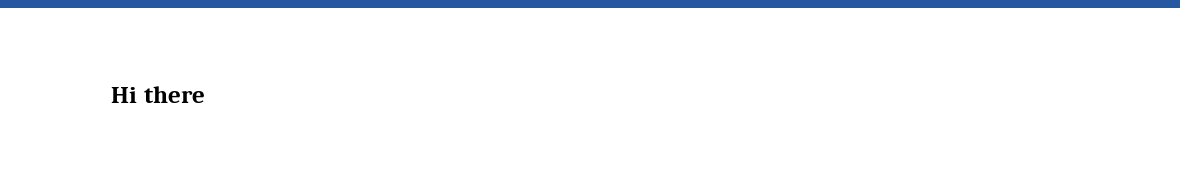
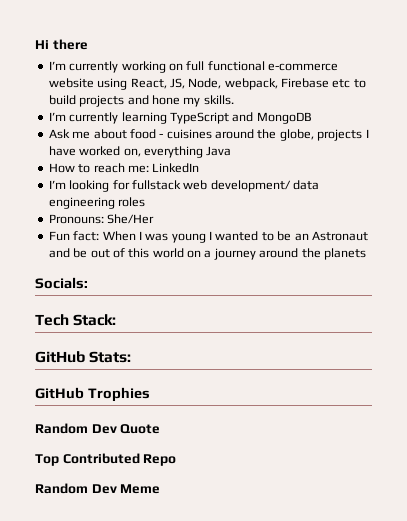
+ I’m currently working on full functional e-commerce website using React, JS, Node, webpack, Firebase etc to build projects and hone my skills.
+ I’m currently learning TypeScript and MongoDB
+ Ask me about food - cuisines around the globe, projects I have worked on, everything Java
+ How to reach me: LinkedIn
+ I’m looking for fullstack web development/ data engineering roles
+ Pronouns: She/Her
+ Fun fact: When I was young I wanted to be an Astronaut and be out of this world on a journey around the planets
+ Socials:
+ Tech Stack:
+ GitHub Stats:
+ GitHub Trophies
+ Random Dev Quote
+ Top Contributed Repo
+ Random Dev Meme

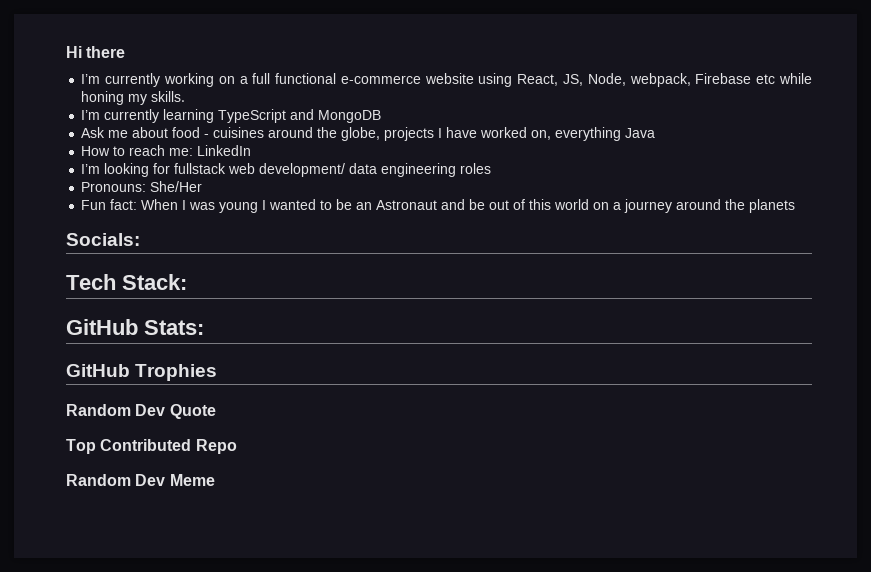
- I’m currently working on full functional e-commerce website using React, JS, Node, webpack, Firebase etc to build projects and hone my skills.
+ I’m currently working on a full functional e-commerce website using React, JS, Node, webpack, Firebase etc while honing my skills.

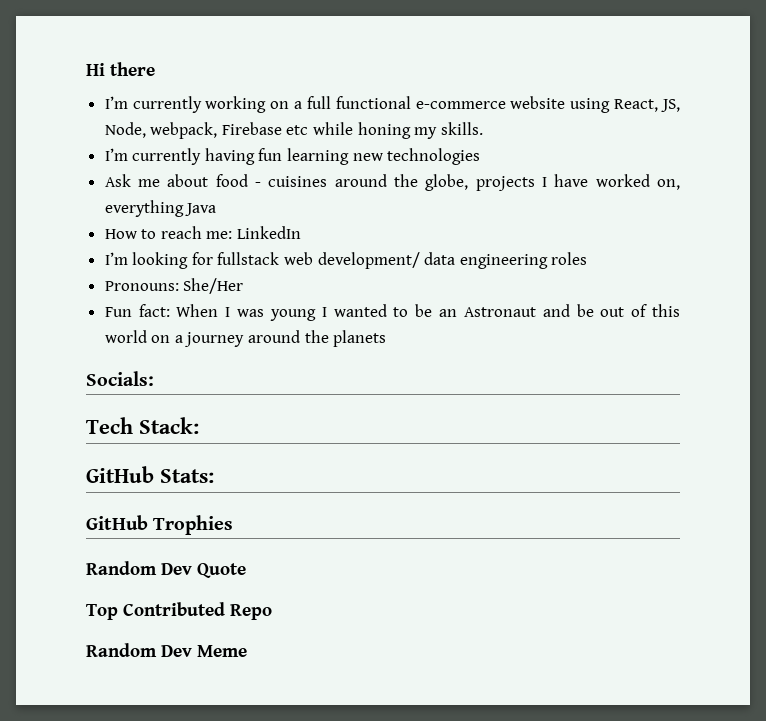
- I’m currently learning TypeScript and MongoDB
+ I’m currently having fun learning new technologies

